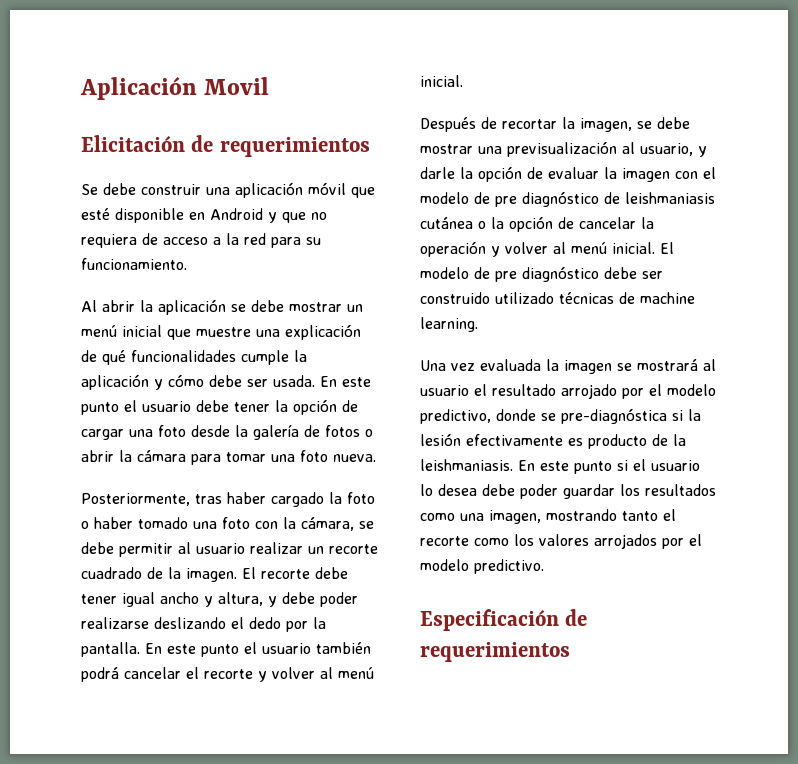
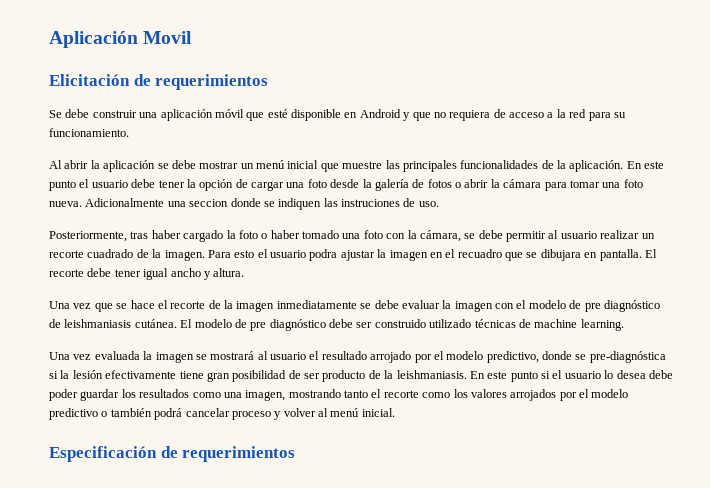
- Al abrir la aplicación se debe mostrar un menú inicial que muestre una explicación de qué funcionalidades cumple la aplicación y cómo debe ser usada.
+ Al abrir la aplicación se debe mostrar un menú inicial que muestre las principales funcionalidades de la aplicación.
+ Adicionalmente una seccion donde se indiquen las instruciones de uso.
+ Para esto el usuario podra ajustar la imagen en el recuadro que se dibujara en pantalla.
- El recorte debe tener igual ancho y altura, y debe poder realizarse deslizando el dedo por la pantalla. En este punto el usuario también podrá cancelar el recorte y volver al menú inicial.
- Después de recortar la imagen, se debe mostrar una previsualización al usuario, y darle la opción de evaluar la imagen con el modelo de pre diagnóstico de leishmaniasis cutánea o la opción de cancelar la operación y volver al menú inicial.
+ El recorte debe tener igual ancho y altura.
+ Una vez que se hace el recorte de la imagen inmediatamente se debe evaluar la imagen con el modelo de pre diagnóstico de leishmaniasis cutánea.
- Una vez evaluada la imagen se mostrará al usuario el resultado arrojado por el modelo predictivo, donde se pre-diagnóstica si la lesión efectivamente es producto de la leishmaniasis.
+ Una vez evaluada la imagen se mostrará al usuario el resultado arrojado por el modelo predictivo, donde se pre-diagnóstica si la lesión efectivamente tiene gran posibilidad de ser producto de la leishmaniasis.
- En este punto si el usuario lo desea debe poder guardar los resultados como una imagen, mostrando tanto el recorte como los valores arrojados por el modelo predictivo.
+ En este punto si el usuario lo desea debe poder guardar los resultados como una imagen, mostrando tanto el recorte como los valores arrojados por el modelo predictivo o también podrá cancelar proceso y volver al menú inicial.

